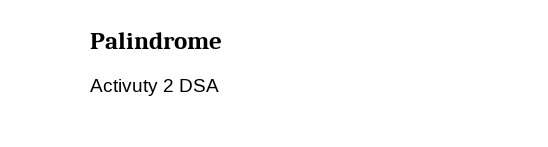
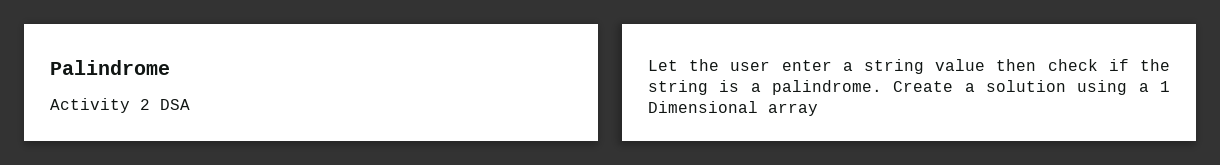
- Activuty 2 DSA
+ Activity 2 DSA
+ Let the user enter a string value then check if the string is a palindrome. Create a solution using a 1 Dimensional array

